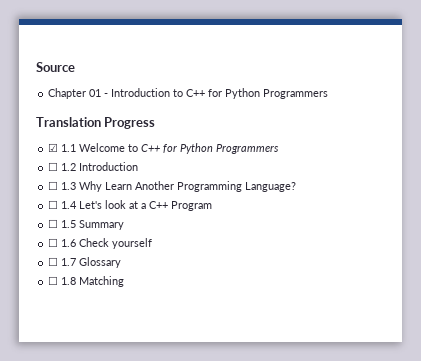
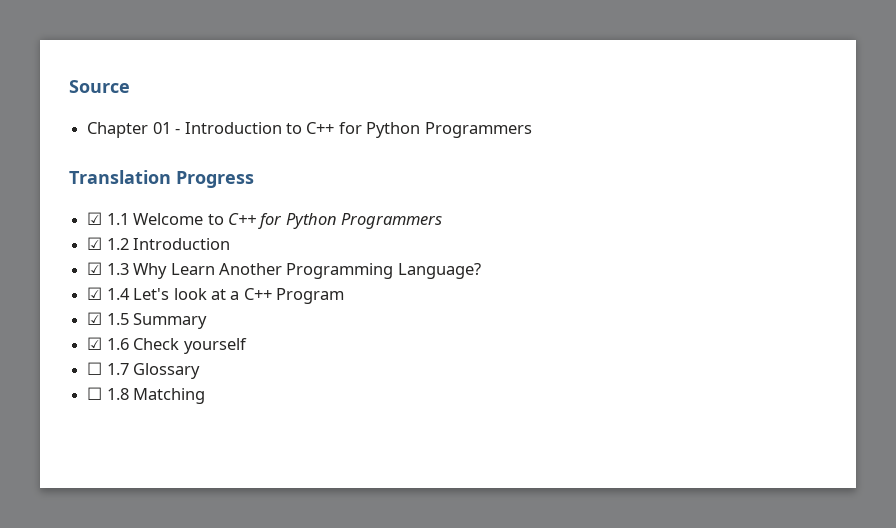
- ☐ 1.2 Introduction
+ ☑ 1.2 Introduction
- ☐ 1.3 Why Learn Another Programming Language?
+ ☑ 1.3 Why Learn Another Programming Language?
- ☐ 1.4 Let's look at a C++ Program
+ ☑ 1.4 Let's look at a C++ Program
- ☐ 1.5 Summary
+ ☑ 1.5 Summary
- ☐ 1.6 Check yourself
+ ☑ 1.6 Check yourself

